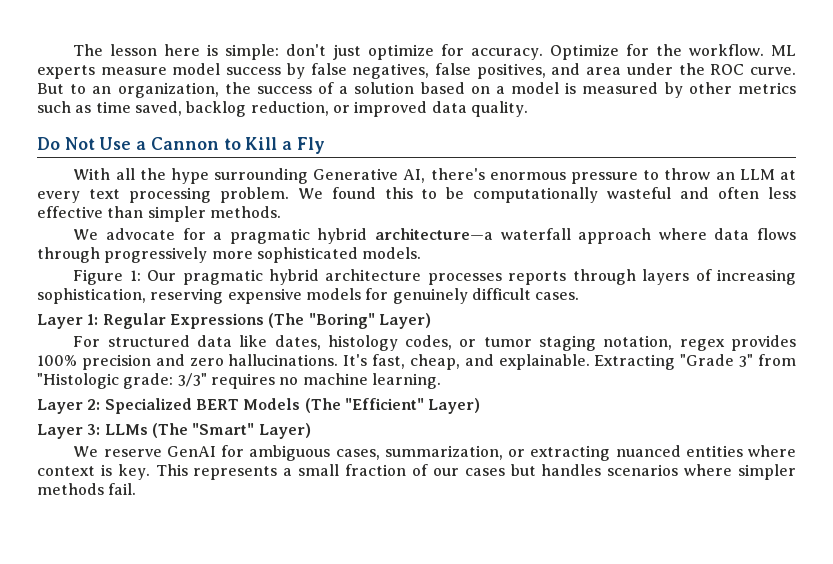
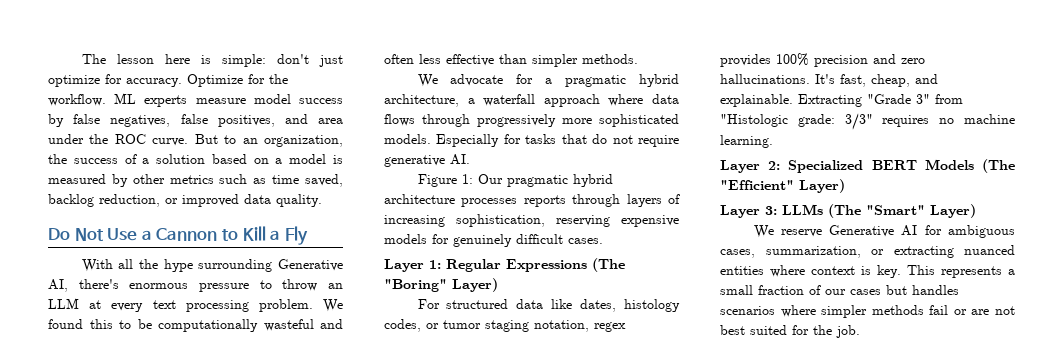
- We advocate for a pragmatic hybrid architecture—a waterfall approach where data flows through progressively more sophisticated models.
+ We advocate for a pragmatic hybrid architecture, a waterfall approach where data flows through progressively more sophisticated models. Especially for tasks that do not require generative AI.
- We reserve GenAI for ambiguous cases, summarization, or extracting nuanced entities where context is key.
+ We reserve Generative AI for ambiguous cases, summarization, or extracting nuanced entities where context is key.
- This represents a small fraction of our cases but handles scenarios where simpler methods fail.
+ This represents a small fraction of our cases but handles scenarios where simpler methods fail or are not best suited for the job.

